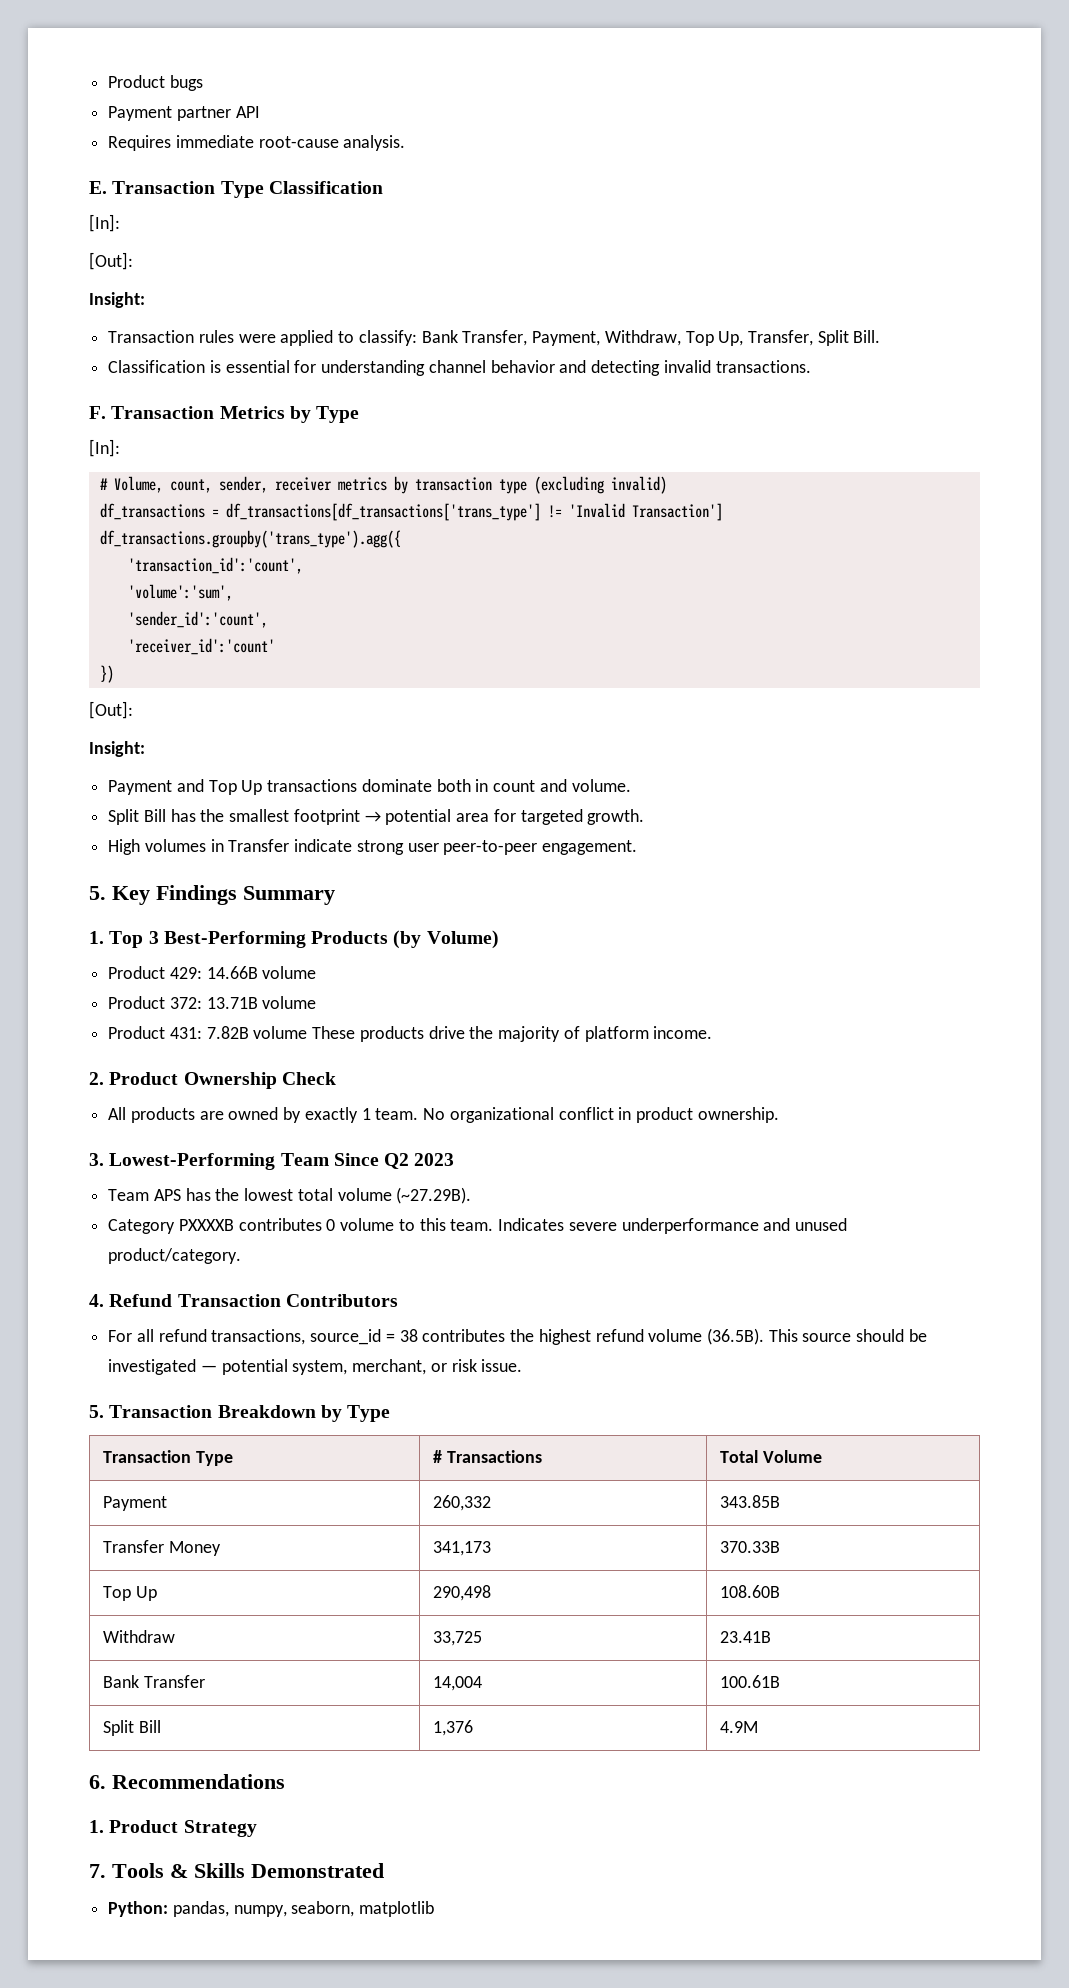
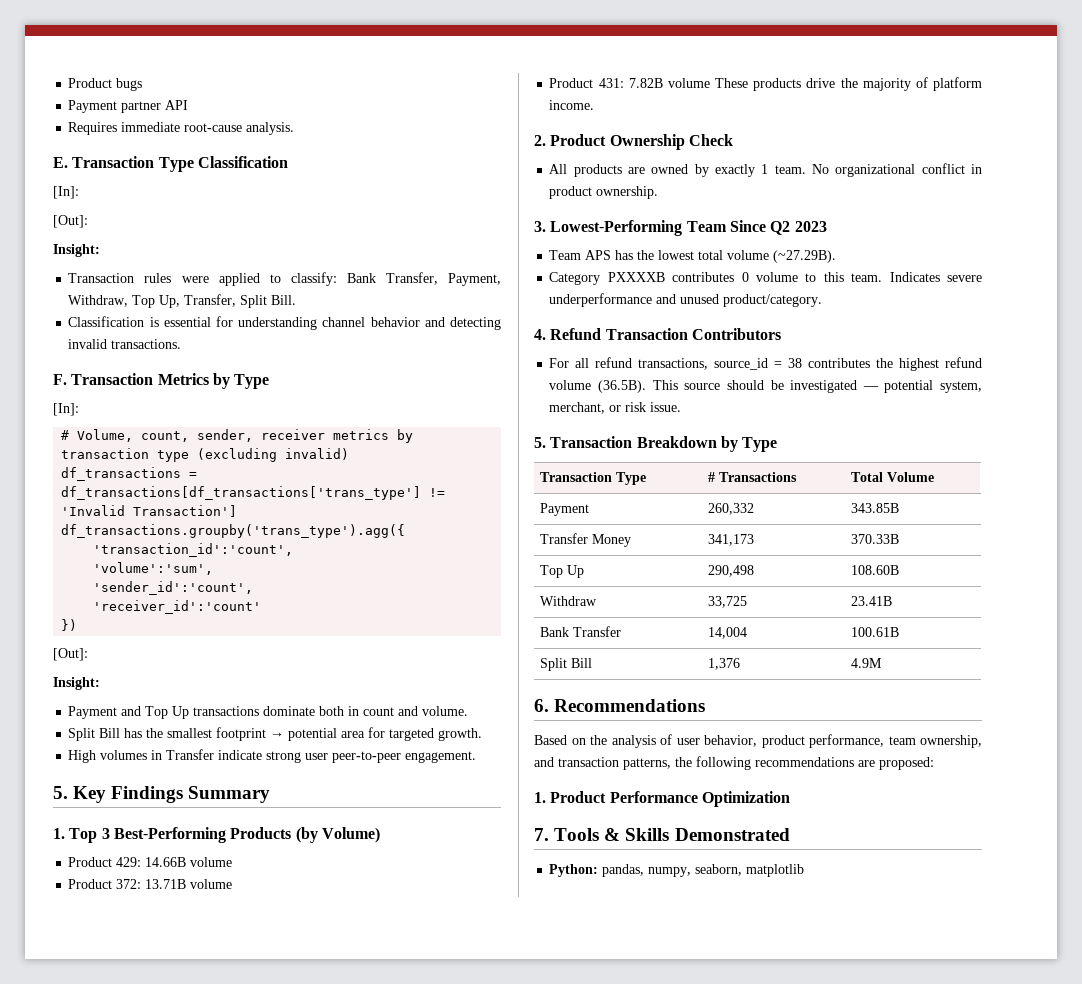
+ Based on the analysis of user behavior, product performance, team ownership, and transaction patterns, the following recommendations are proposed:
- 1. Product Strategy
+ 1. Product Performance Optimization

